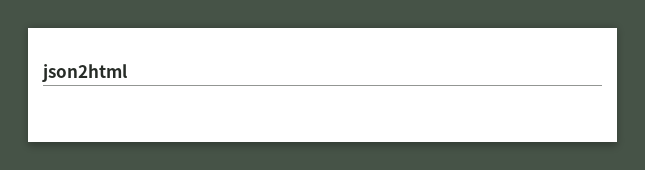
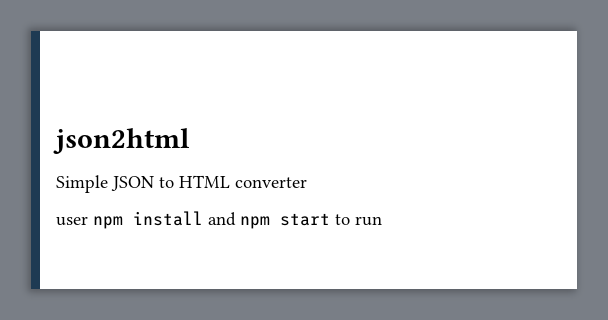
+ Simple JSON to HTML converter
+ user npm install and npm start to run

